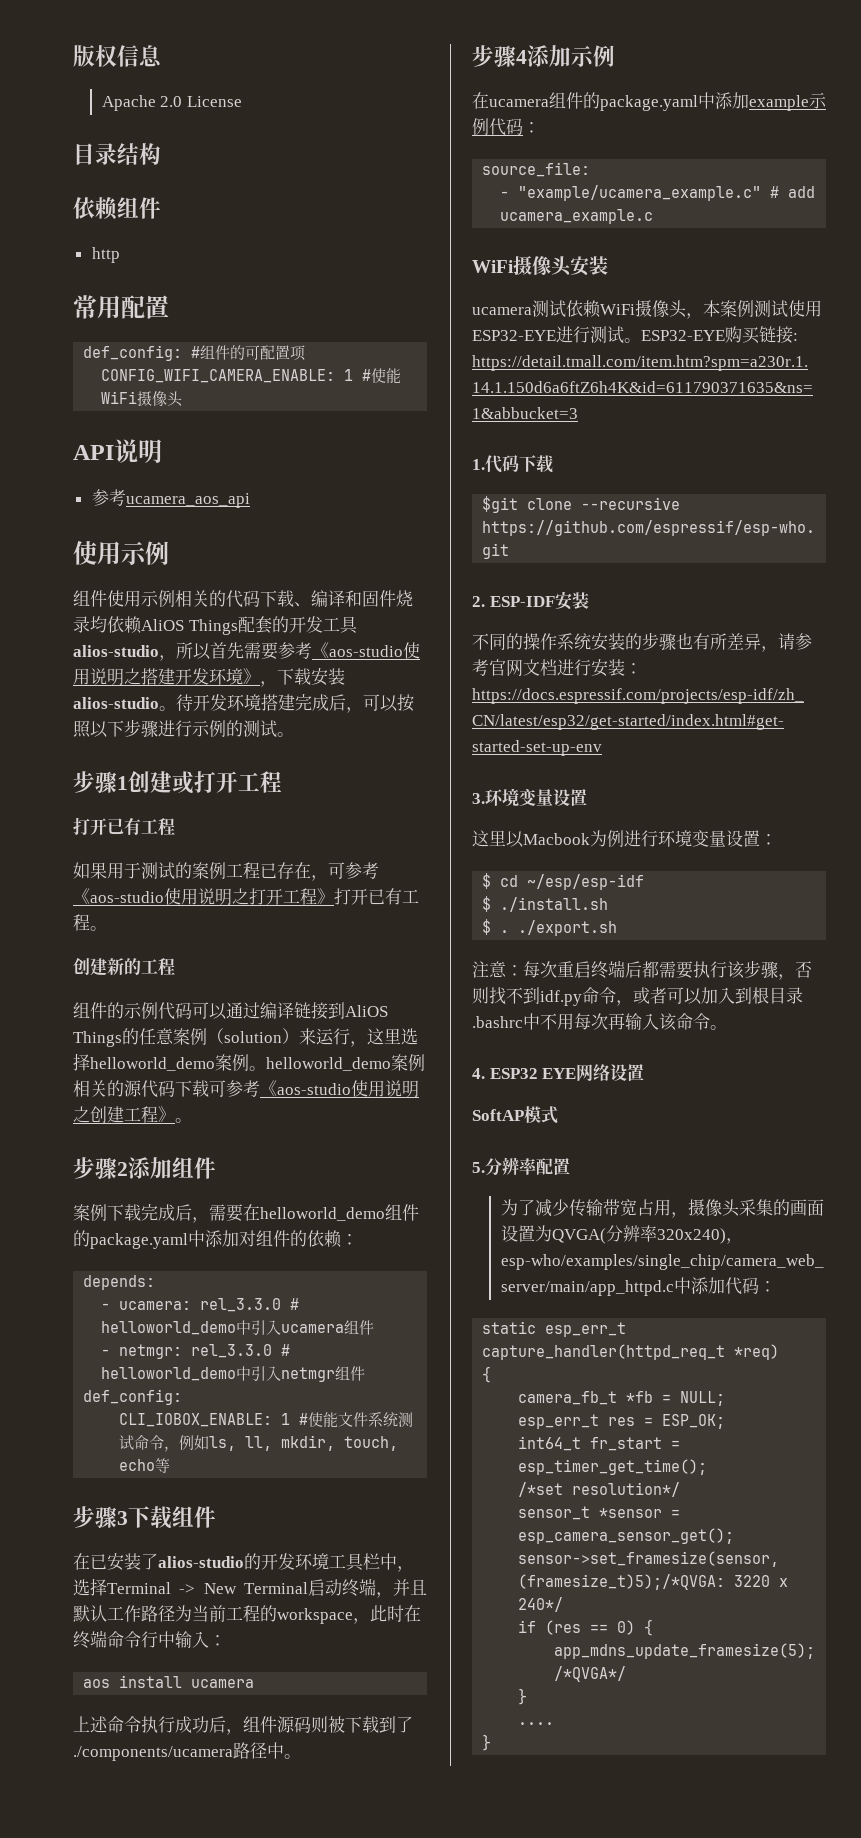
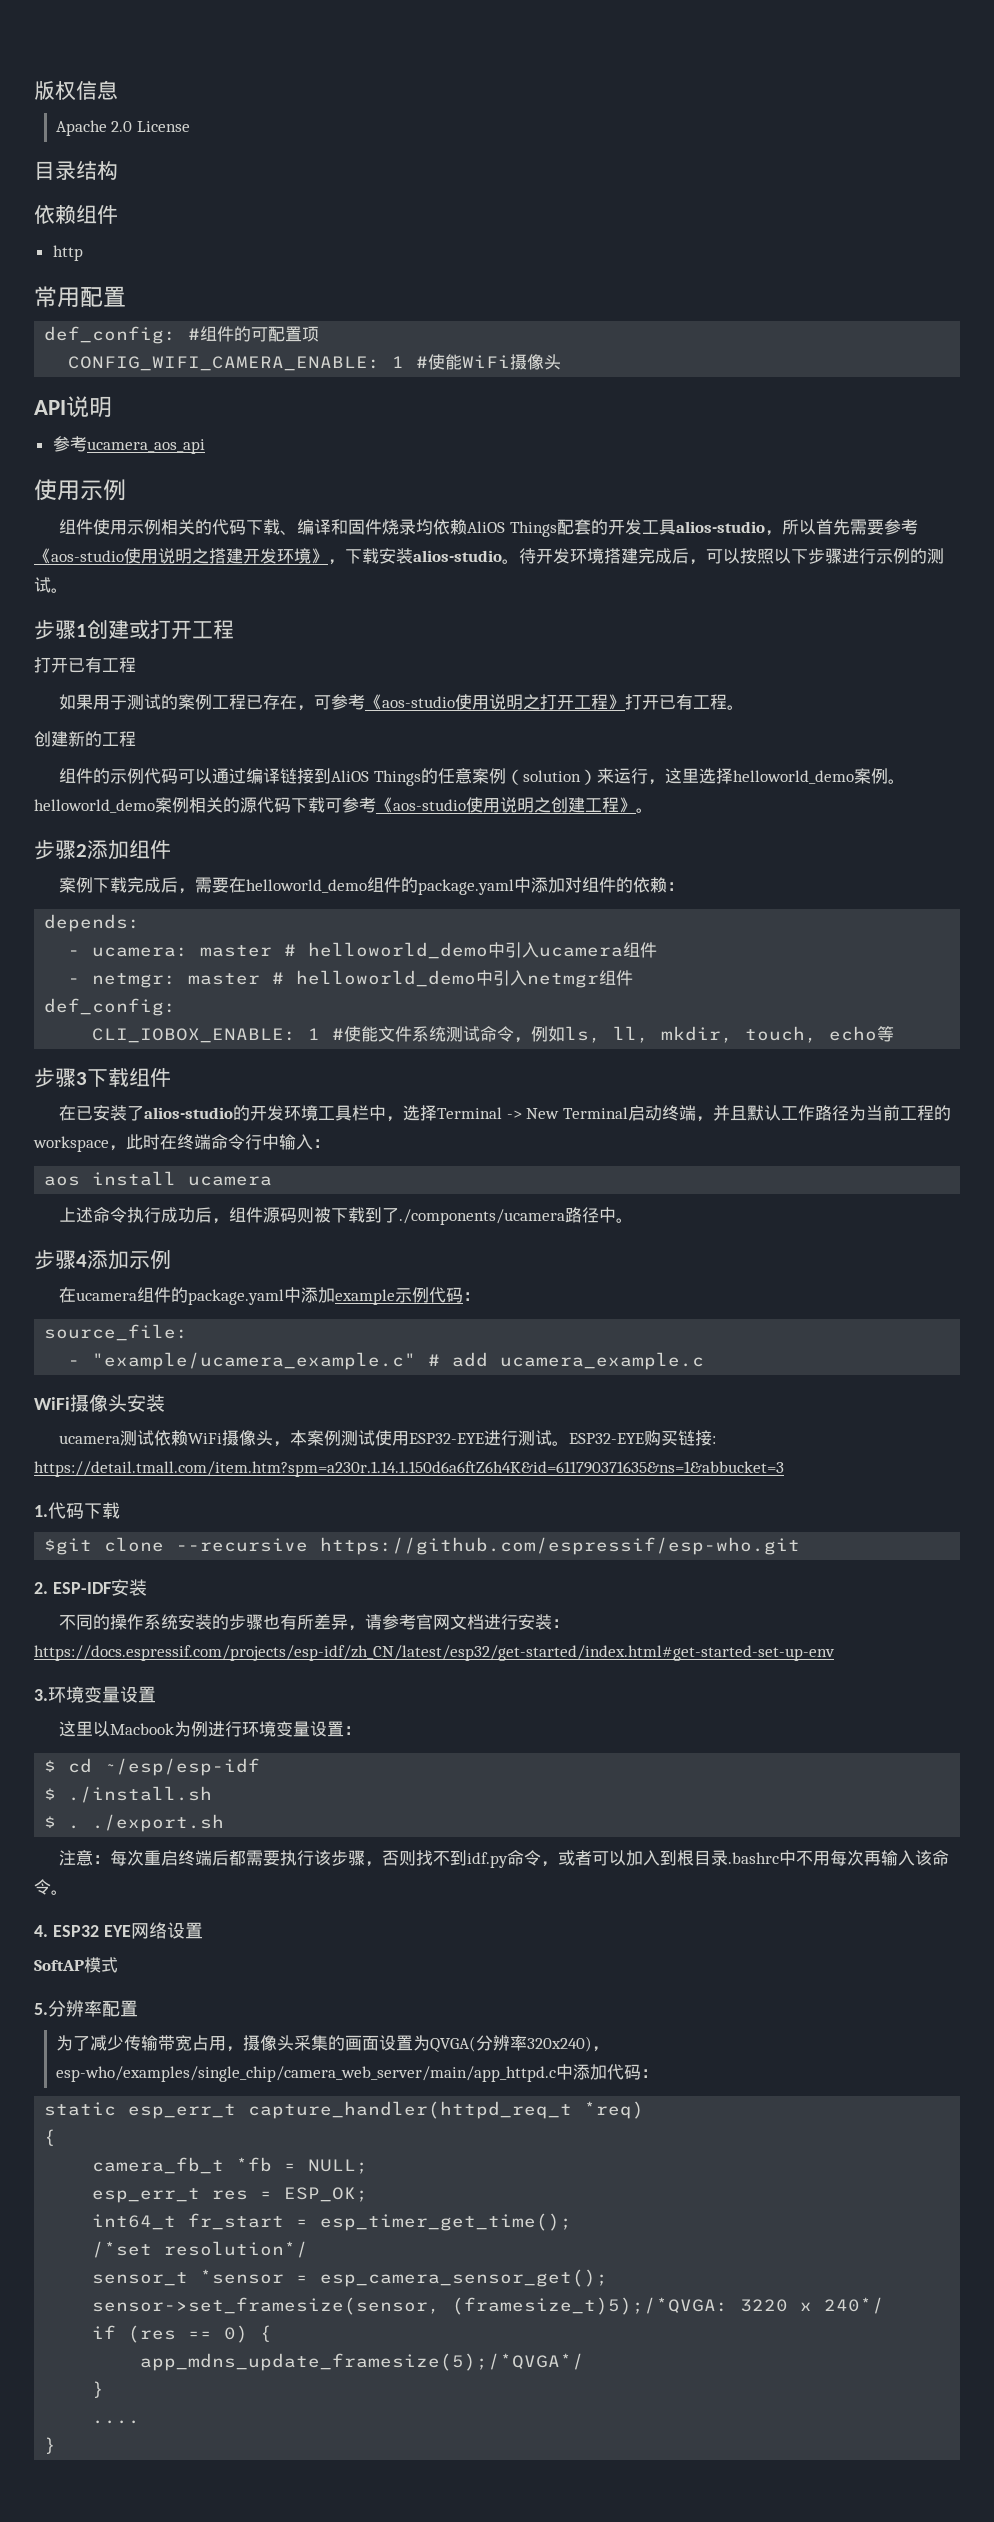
- - ucamera: rel_3.3.0 # helloworld_demo中引入ucamera组件
+ - ucamera: master # helloworld_demo中引入ucamera组件
- - netmgr: rel_3.3.0 # helloworld_demo中引入netmgr组件
+ - netmgr: master # helloworld_demo中引入netmgr组件

